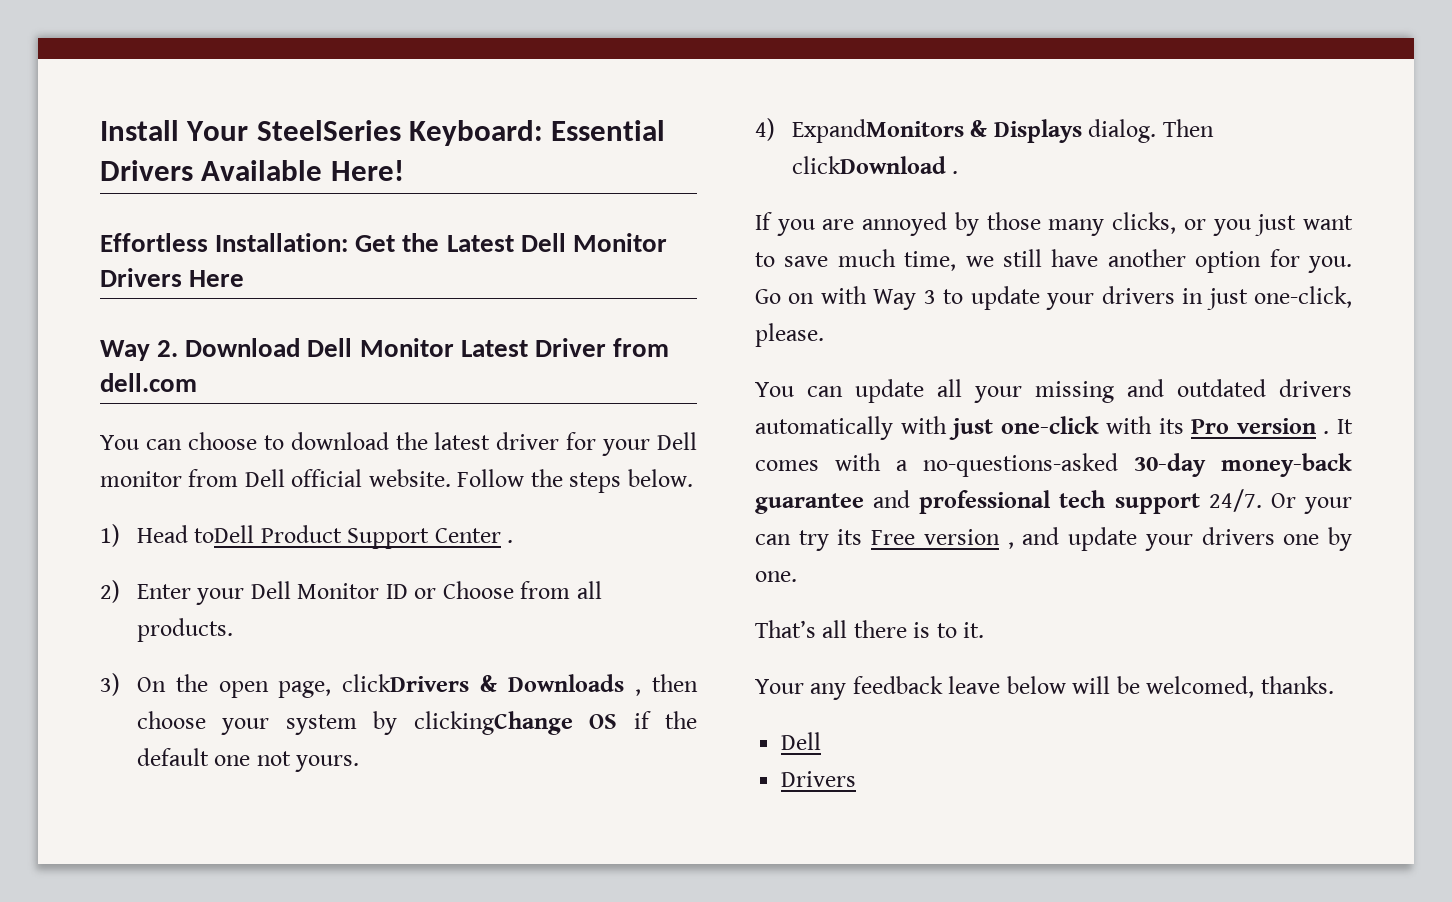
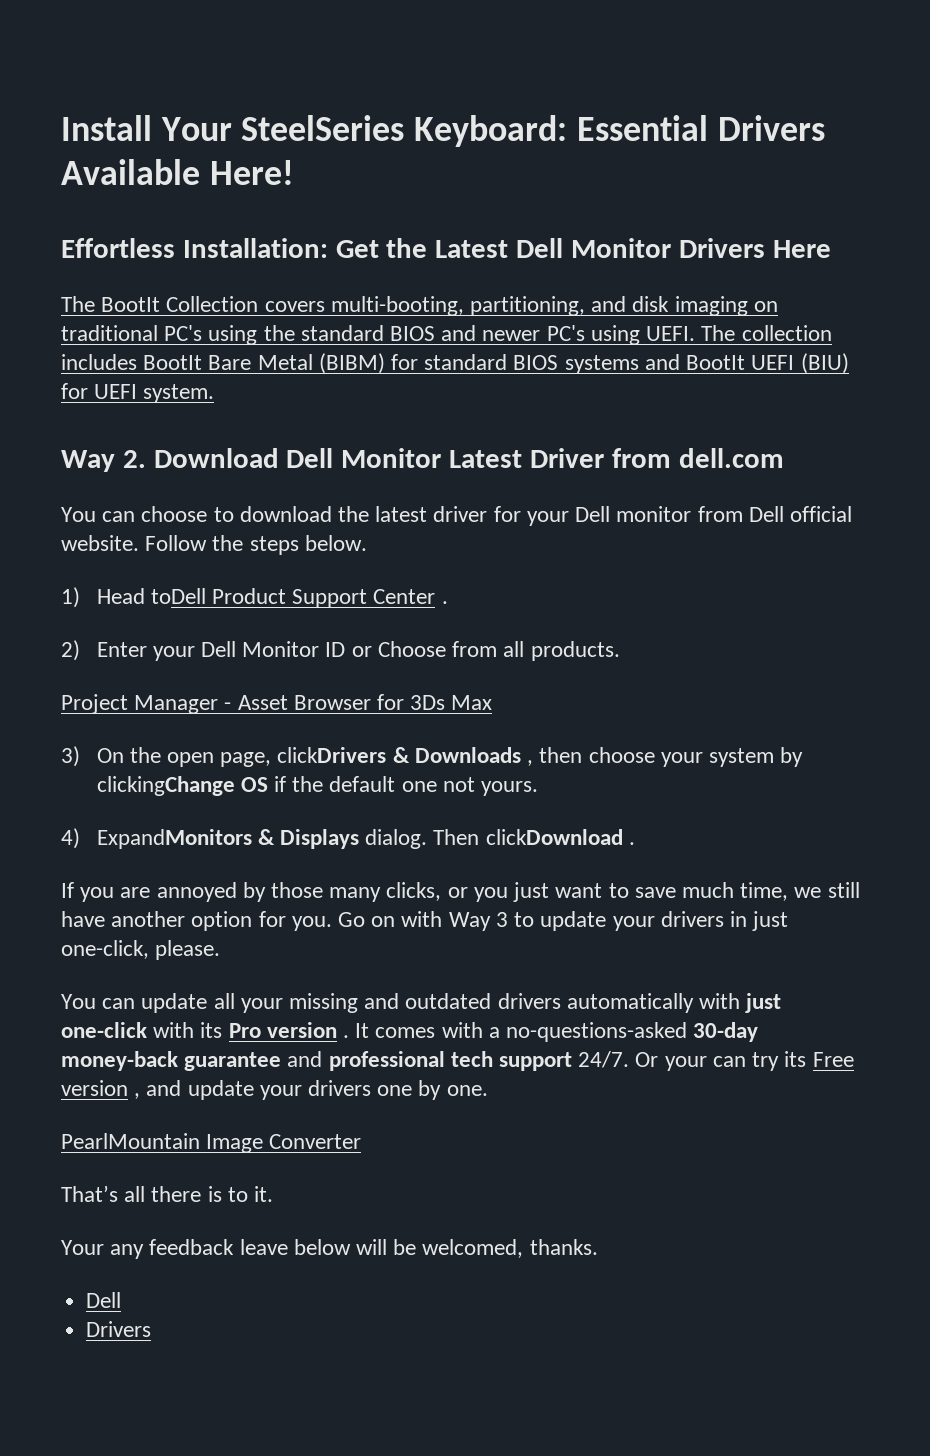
+ The BootIt Collection covers multi-booting, partitioning, and disk imaging on traditional PC's using the standard BIOS and newer PC's using UEFI. The collection includes BootIt Bare Metal (BIBM) for standard BIOS systems and BootIt UEFI (BIU) for UEFI system.
+ Project Manager - Asset Browser for 3Ds Max
+ PearlMountain Image Converter

